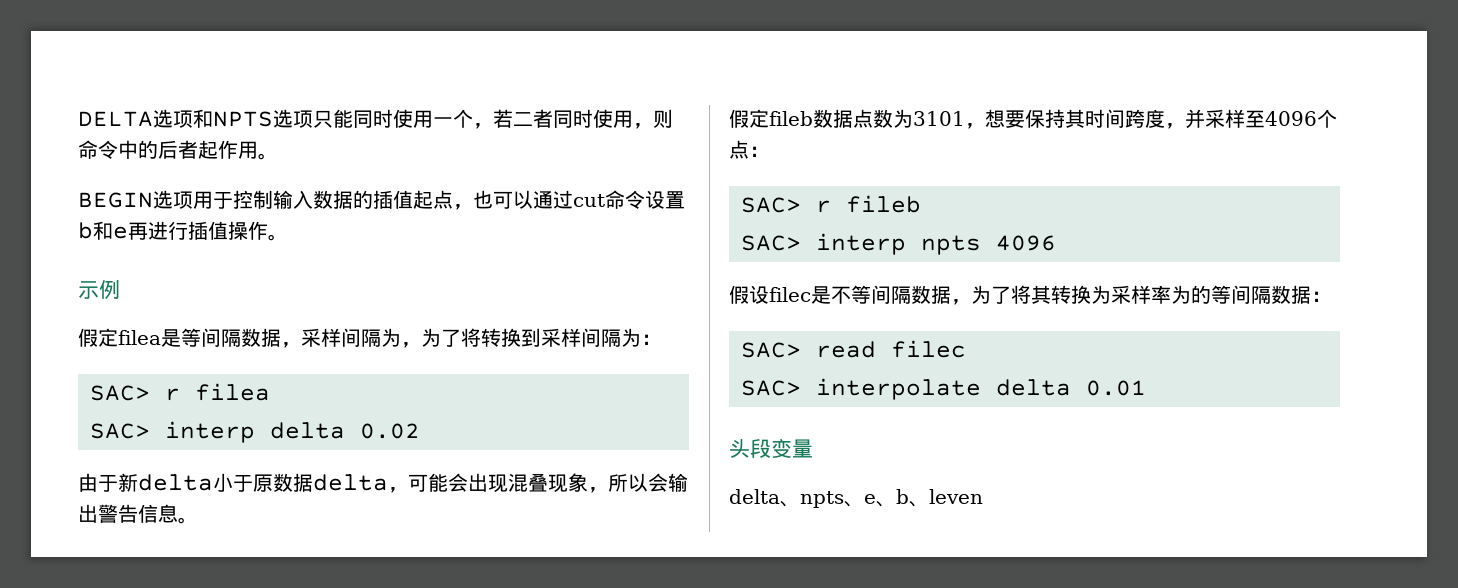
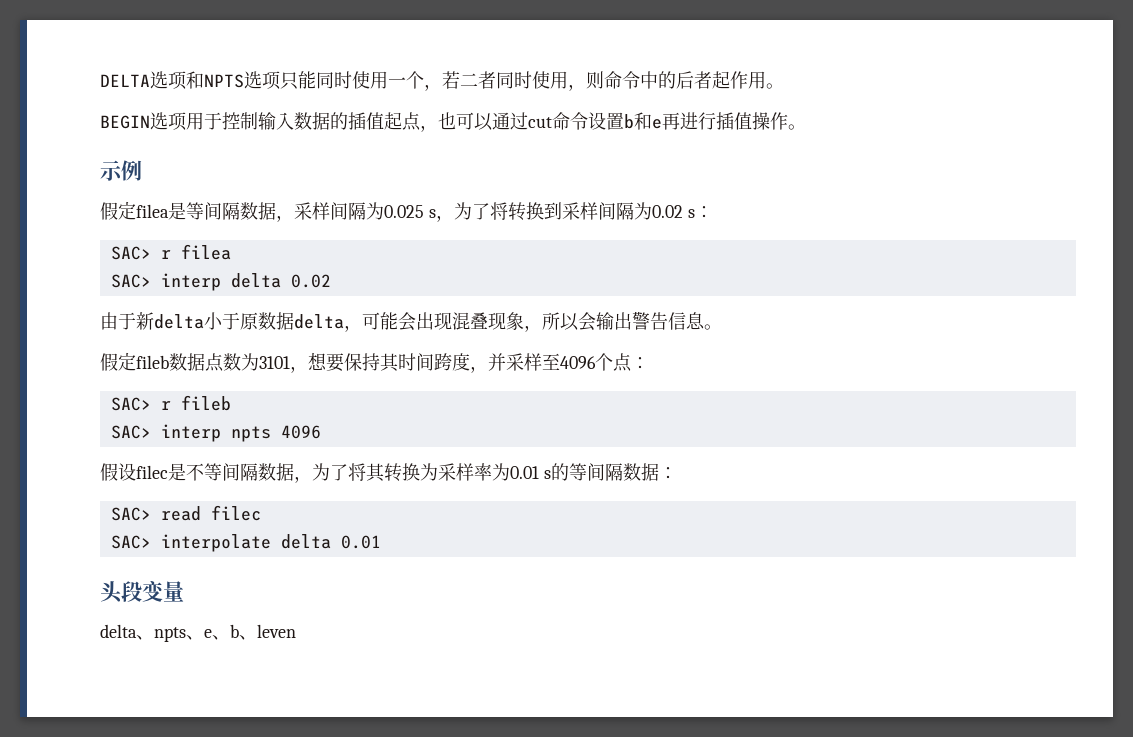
- 假定filea是等间隔数据，采样间隔为，为了将转换到采样间隔为：
+ 假定filea是等间隔数据，采样间隔为0.025 s，为了将转换到采样间隔为0.02 s：
- 假设filec是不等间隔数据，为了将其转换为采样率为的等间隔数据：
+ 假设filec是不等间隔数据，为了将其转换为采样率为0.01 s的等间隔数据：

